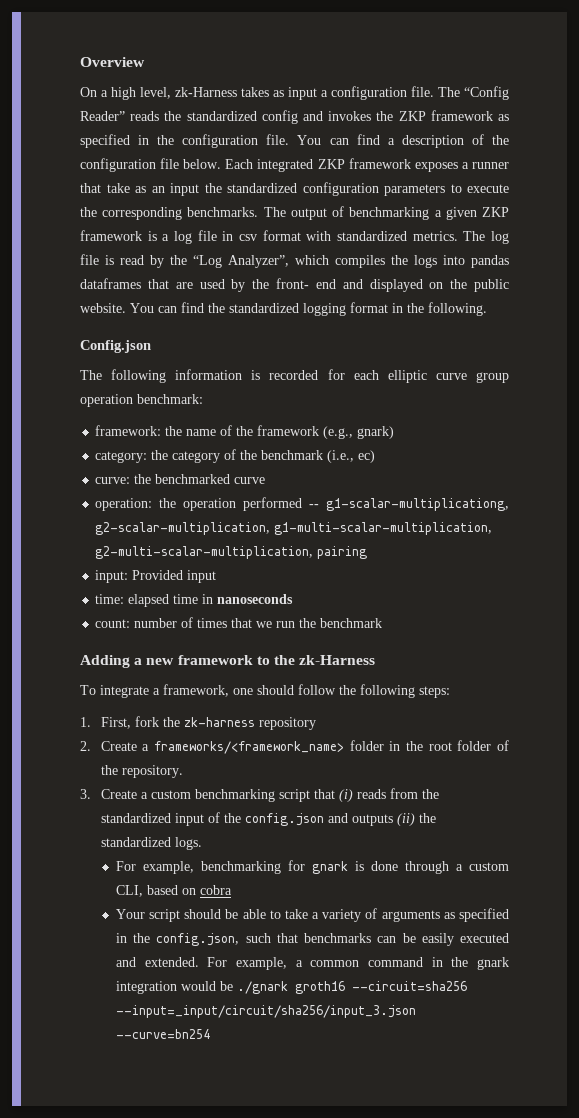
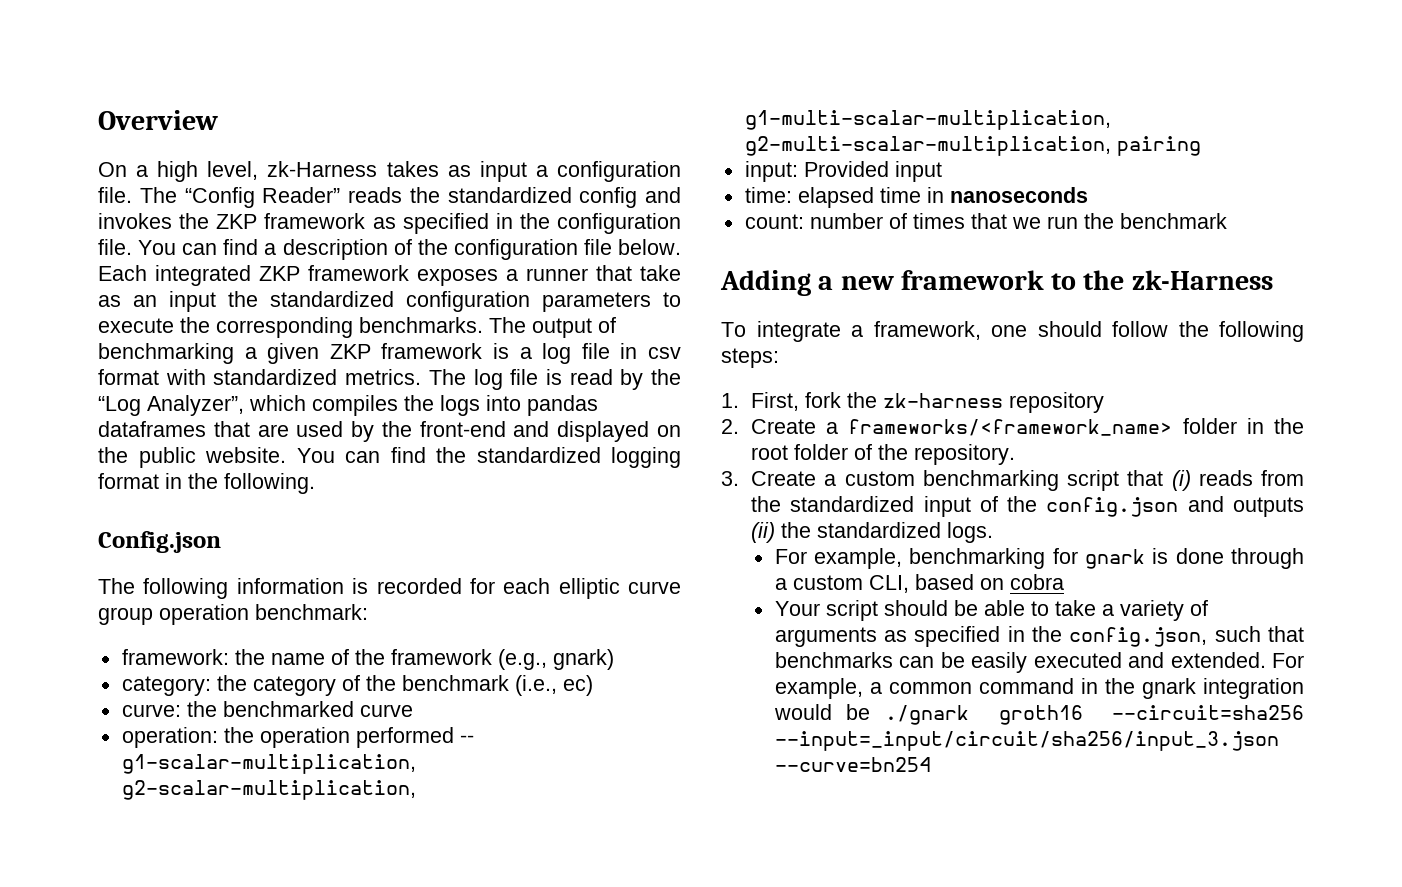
- The log file is read by the “Log Analyzer”, which compiles the logs into pandas dataframes that are used by the front- end and displayed on the public website.
+ The log file is read by the “Log Analyzer”, which compiles the logs into pandas dataframes that are used by the front-end and displayed on the public website.
- operation: the operation performed -- g1-scalar-multiplicationg, g2-scalar-multiplication, g1-multi-scalar-multiplication, g2-multi-scalar-multiplication, pairing
+ operation: the operation performed -- g1-scalar-multiplication, g2-scalar-multiplication, g1-multi-scalar-multiplication, g2-multi-scalar-multiplication, pairing

